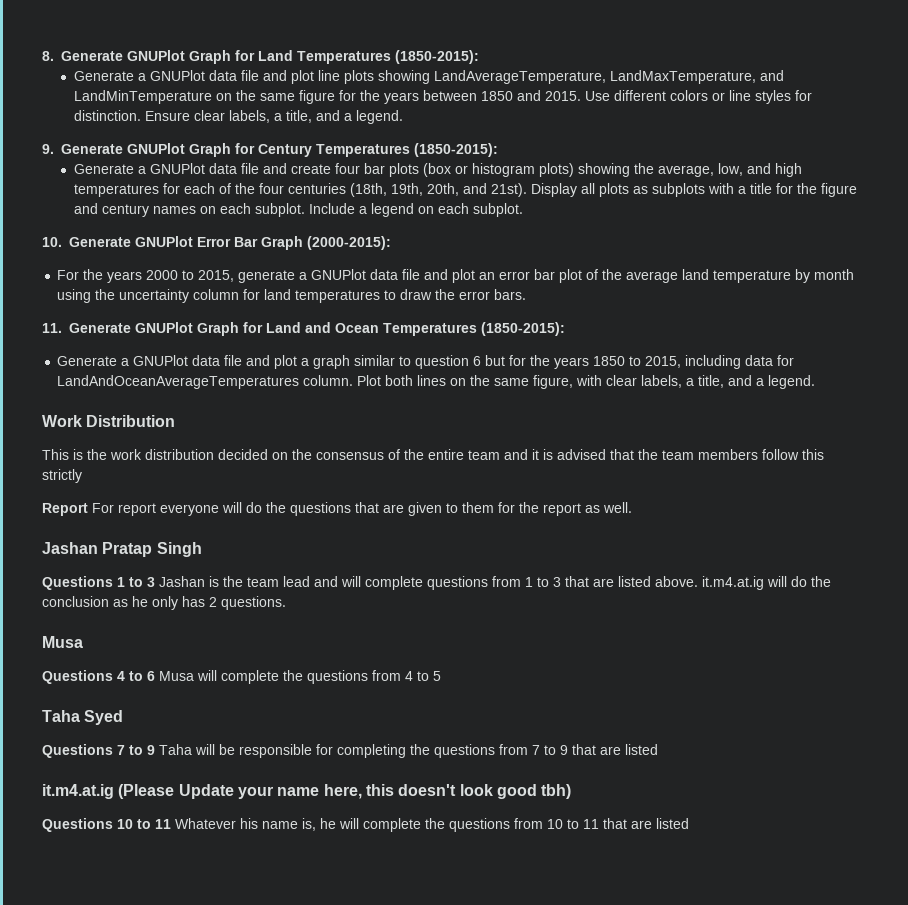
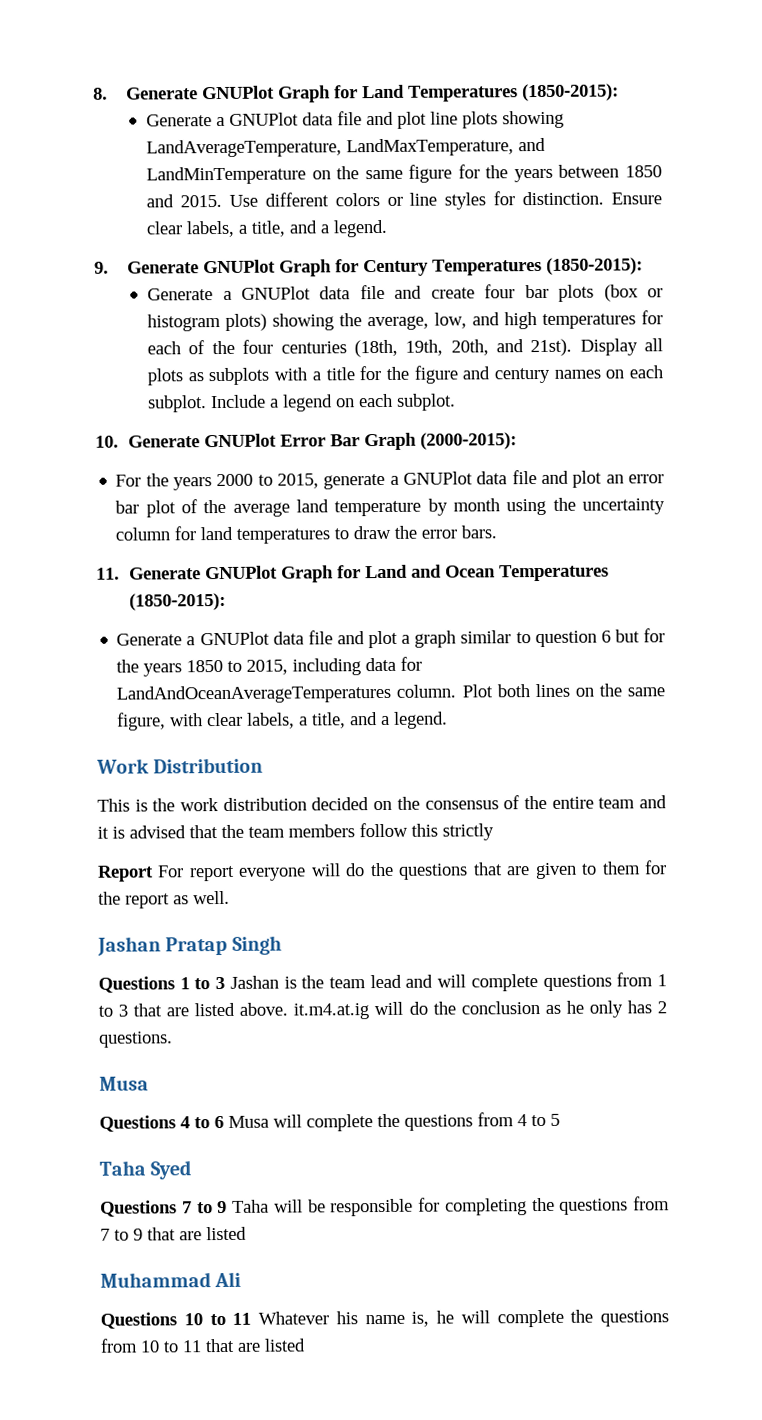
- it.m4.at.ig (Please Update your name here, this doesn't look good tbh)
+ Muhammad Ali

